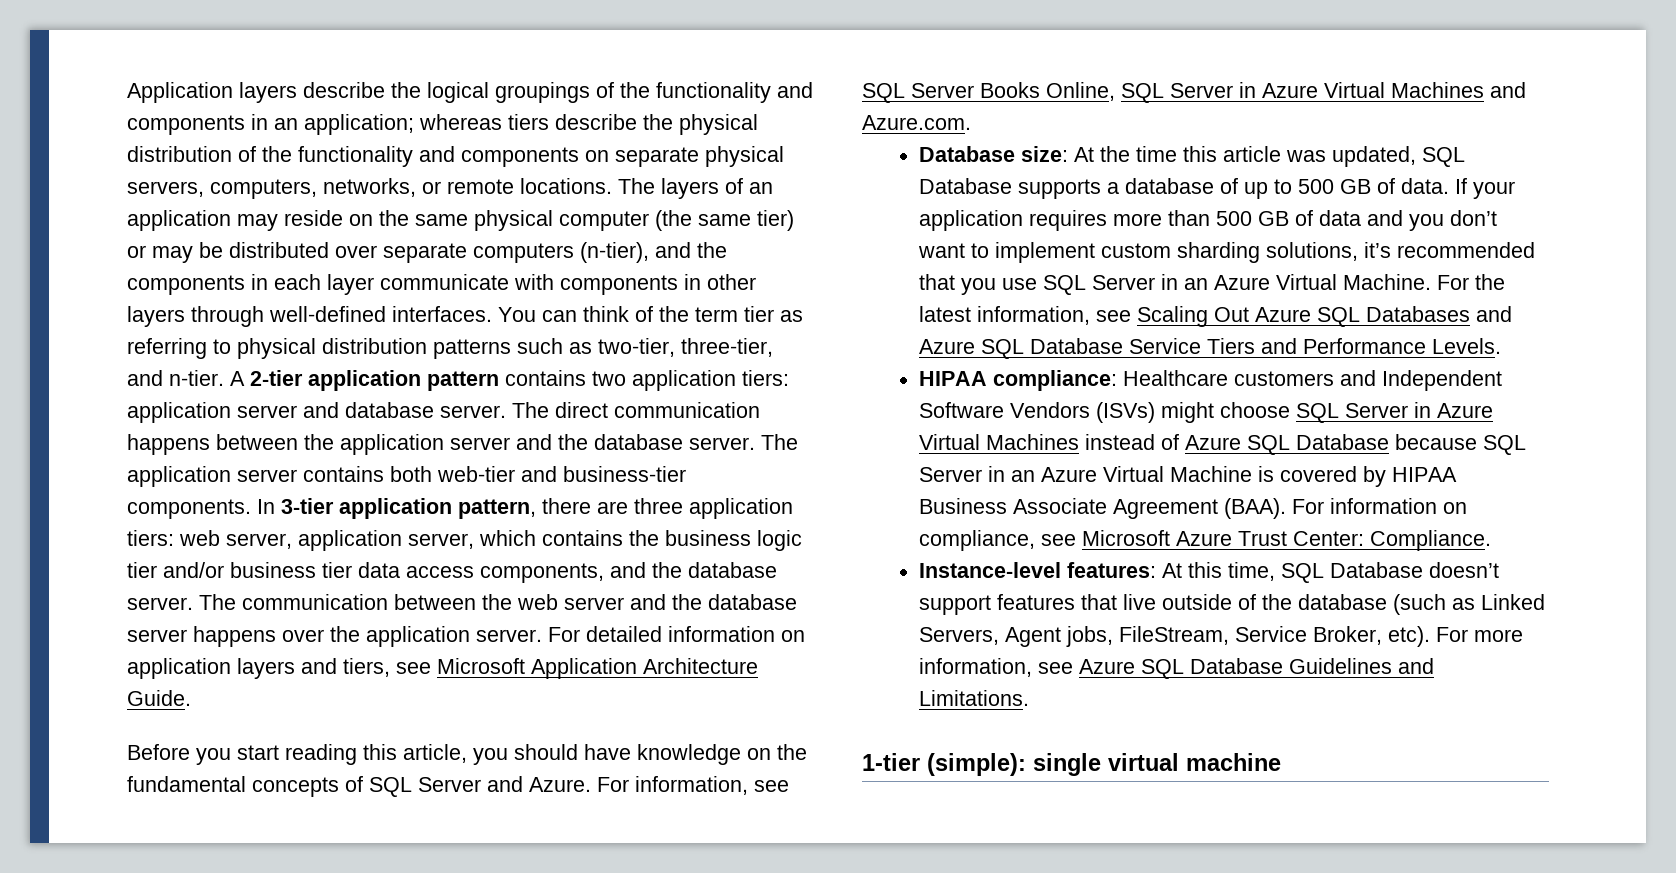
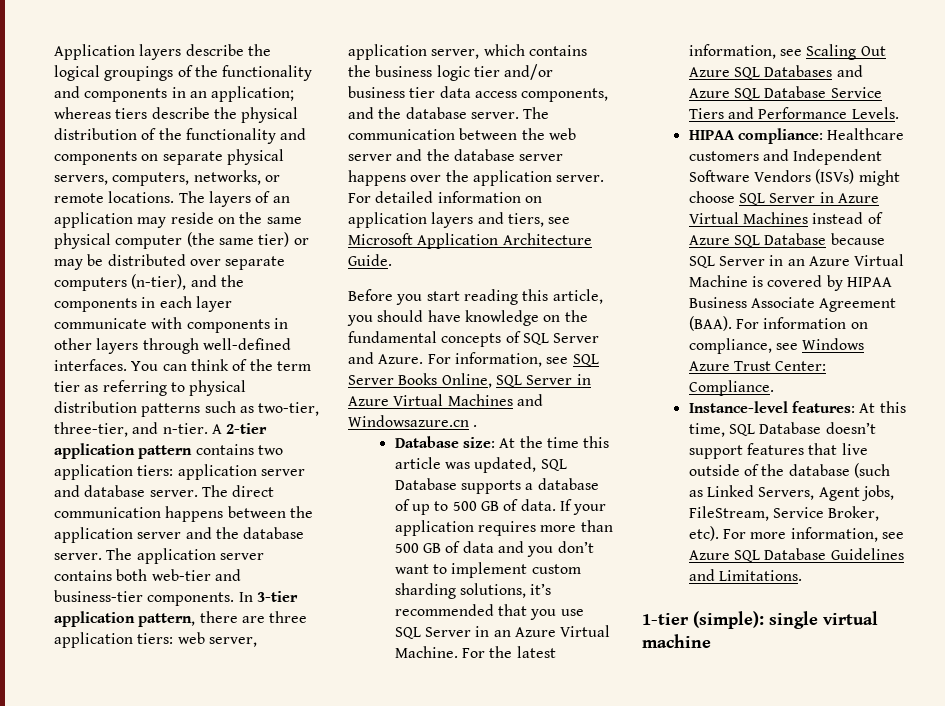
- For information, see SQL Server Books Online, SQL Server in Azure Virtual Machines and Azure.com.
+ For information, see SQL Server Books Online, SQL Server in Azure Virtual Machines and Windowsazure.cn .
- For information on compliance, see Microsoft Azure Trust Center: Compliance.
+ For information on compliance, see Windows Azure Trust Center: Compliance.

